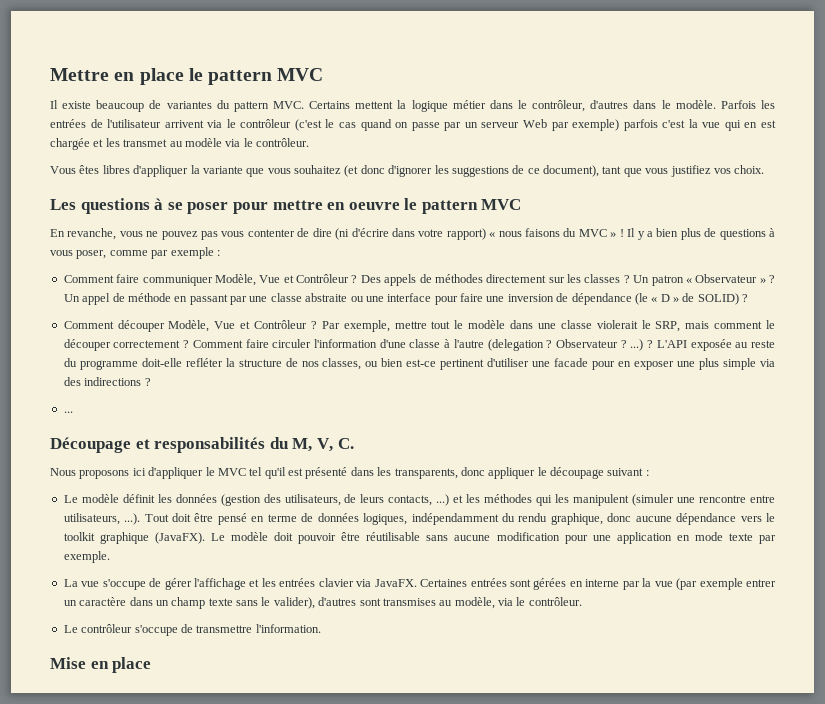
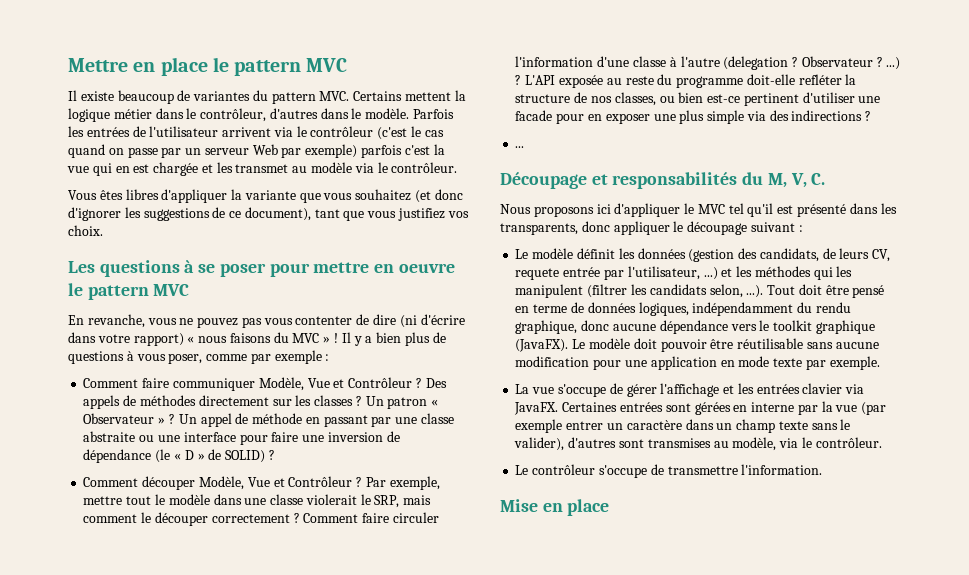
- Le modèle définit les données (gestion des utilisateurs, de leurs contacts, ...) et les méthodes qui les manipulent (simuler une rencontre entre utilisateurs, ...). Tout doit être pensé en terme de données logiques, indépendamment du rendu graphique, donc aucune dépendance vers le toolkit graphique (JavaFX).
+ Le modèle définit les données (gestion des candidats, de leurs CV, requete entrée par l'utilisateur, ...) et les méthodes qui les manipulent (filtrer les candidats selon, ...). Tout doit être pensé en terme de données logiques, indépendamment du rendu graphique, donc aucune dépendance vers le toolkit graphique (JavaFX).

